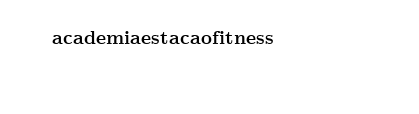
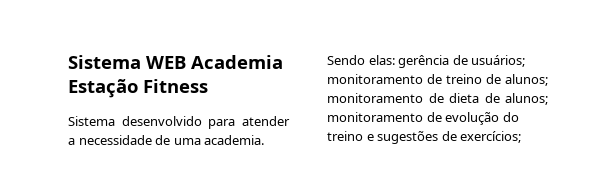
- academiaestacaofitness
+ Sistema WEB Academia Estação Fitness
+ Sistema desenvolvido para atender a necessidade de uma academia. Sendo elas: gerência de usuários; monitoramento de treino de alunos; monitoramento de dieta de alunos; monitoramento de evolução do treino e sugestões de exercícios;

